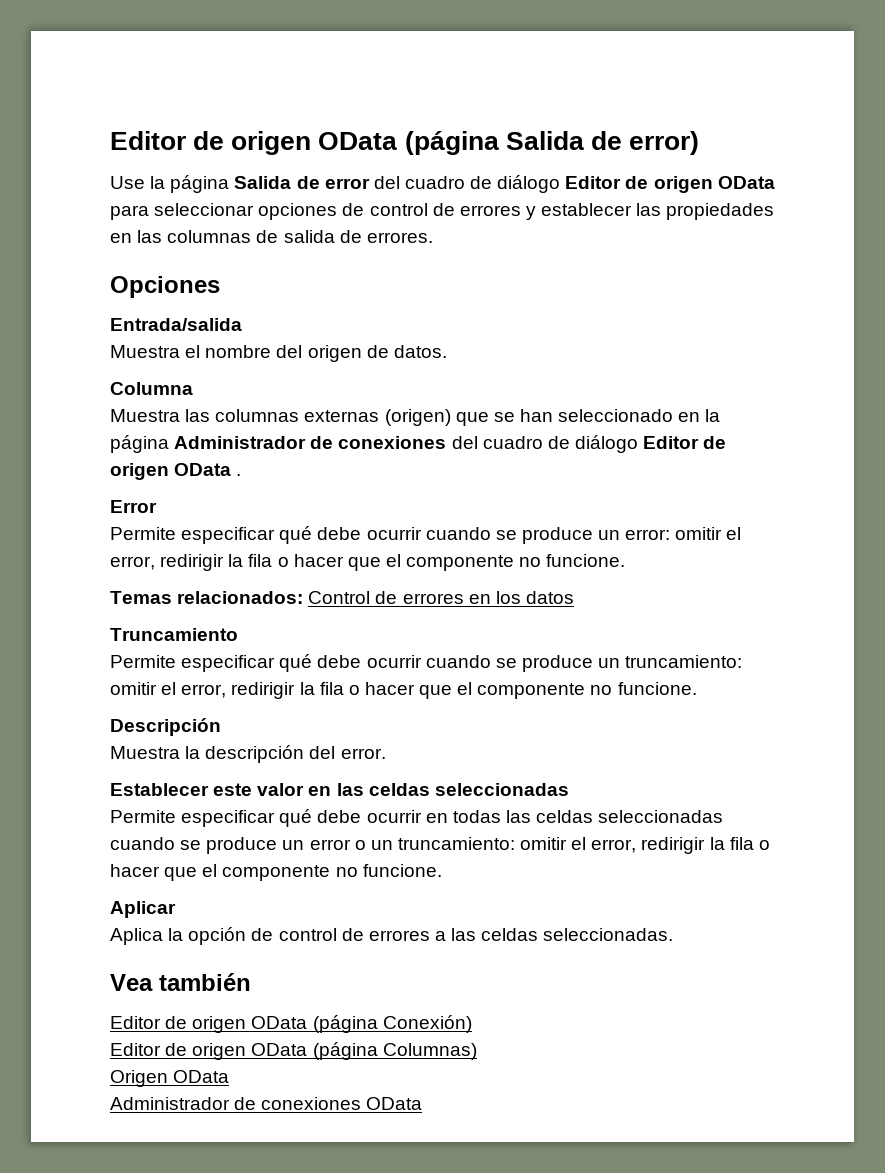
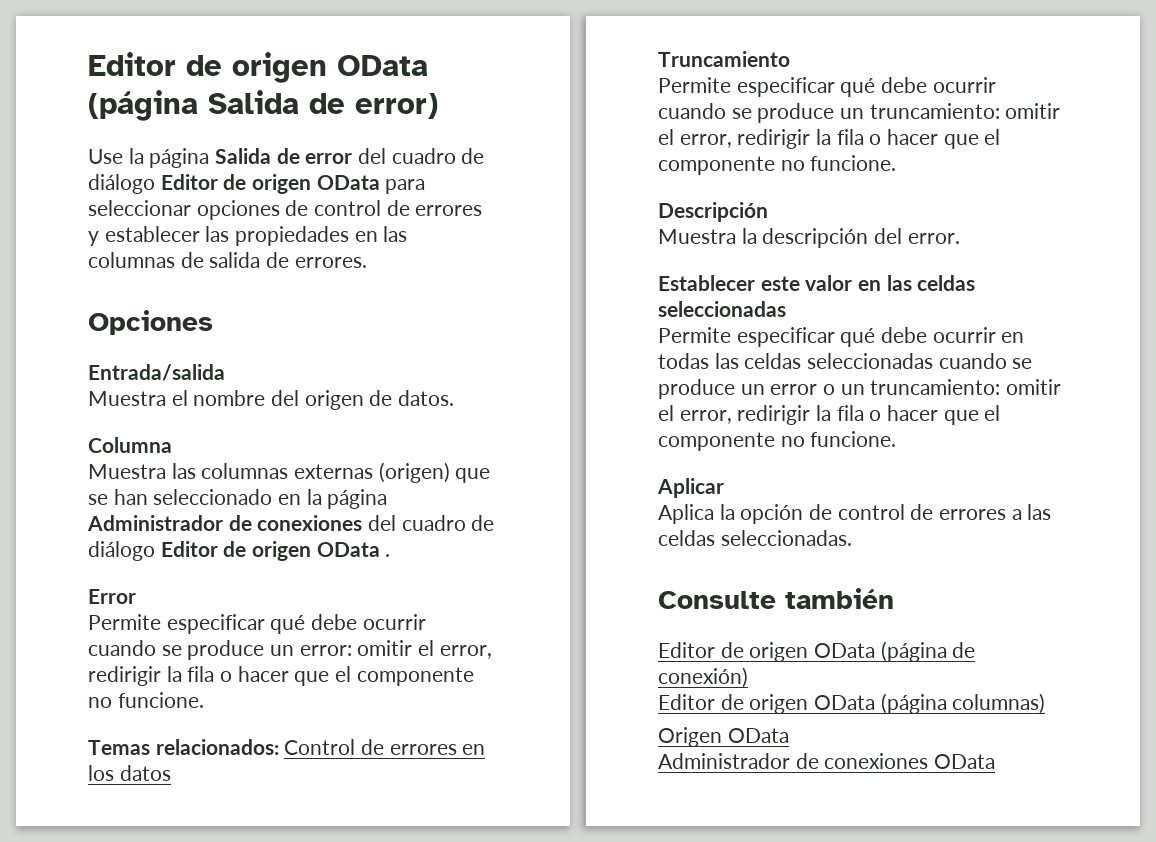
- Vea también
+ Consulte también
- Editor de origen OData (página Conexión)
- Editor de origen OData (página Columnas)
+ Editor de origen OData (página de conexión)
+ Editor de origen OData (página columnas)

